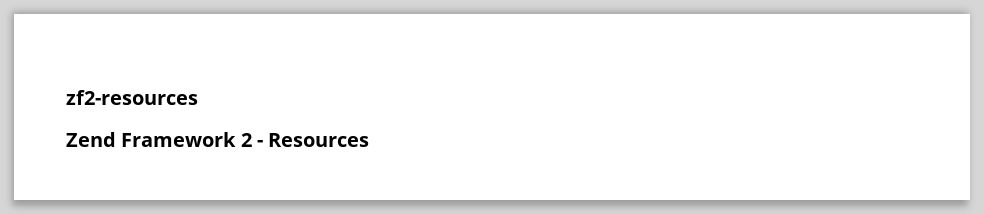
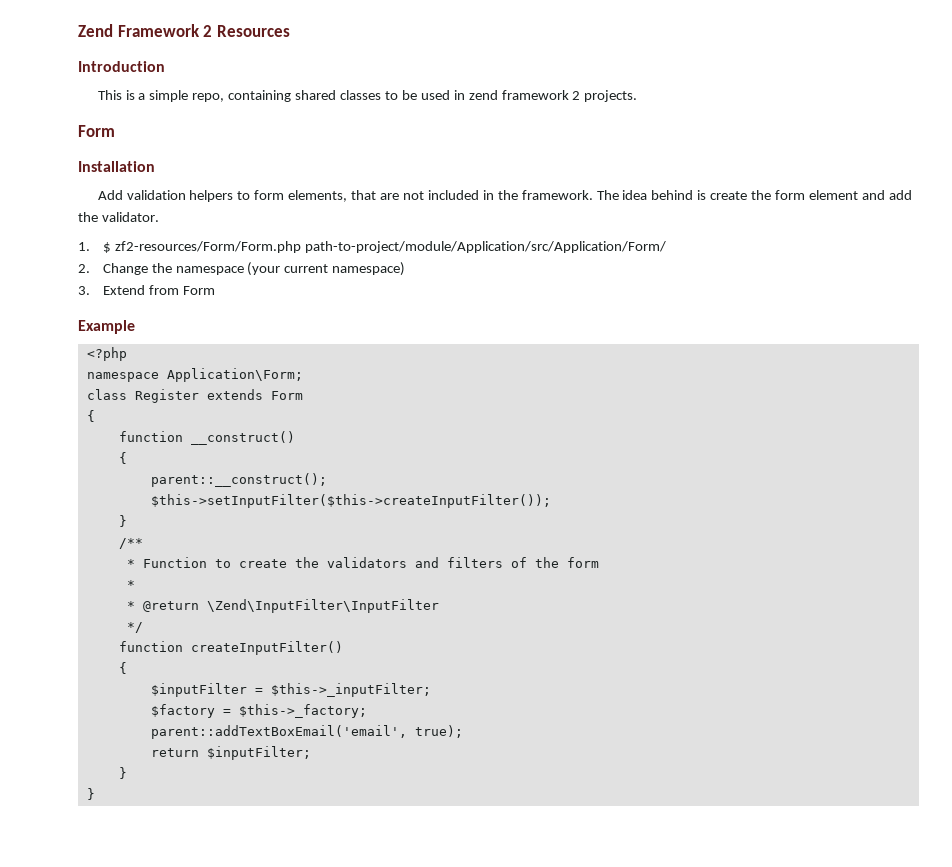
- zf2-resources
- Zend Framework 2 - Resources
+ Zend Framework 2 Resources
+ Introduction
+ This is a simple repo, containing shared classes to be used in zend framework 2 projects.
+ Form
+ Installation
+ Add validation helpers to form elements, that are not included in the framework. The idea behind is create the form element and add the validator.
+ 1. $ zf2-resources/Form/Form.php path-to-project/module/Application/src/Application/Form/
+ 2. Change the namespace (your current namespace)
+ 3. Extend from Form
+ Example
+ <?php
+ namespace Application\Form;
+ class Register extends Form
+ {
+ function __construct()
+ {
+ parent::__construct();
+ $this->setInputFilter($this->createInputFilter());
+ }
+ /**
+ * Function to create the validators and filters of the form
+ *
+ * @return \Zend\InputFilter\InputFilter
+ */
+ function createInputFilter()
+ {
+ $inputFilter = $this->_inputFilter;
+ $factory = $this->_factory;
+ parent::addTextBoxEmail('email', true);
+ return $inputFilter;
+ }
+ }

